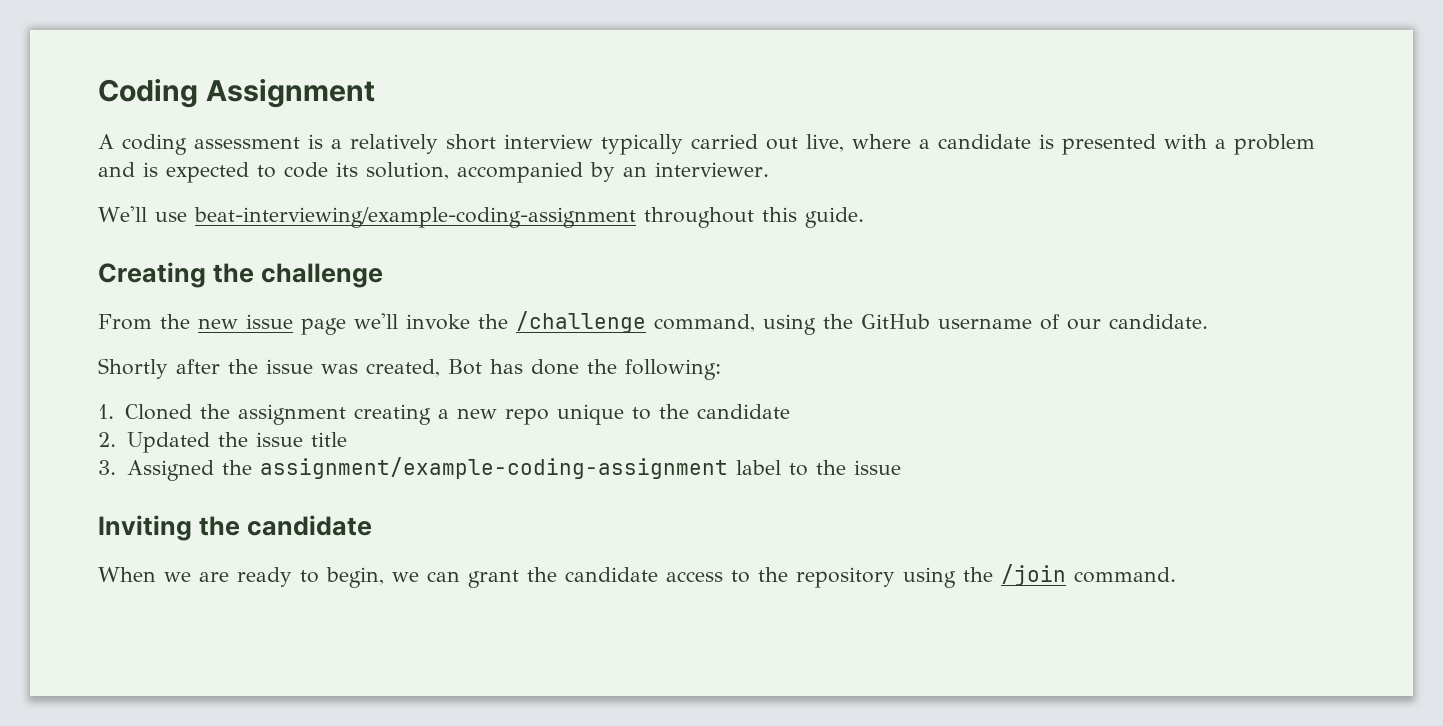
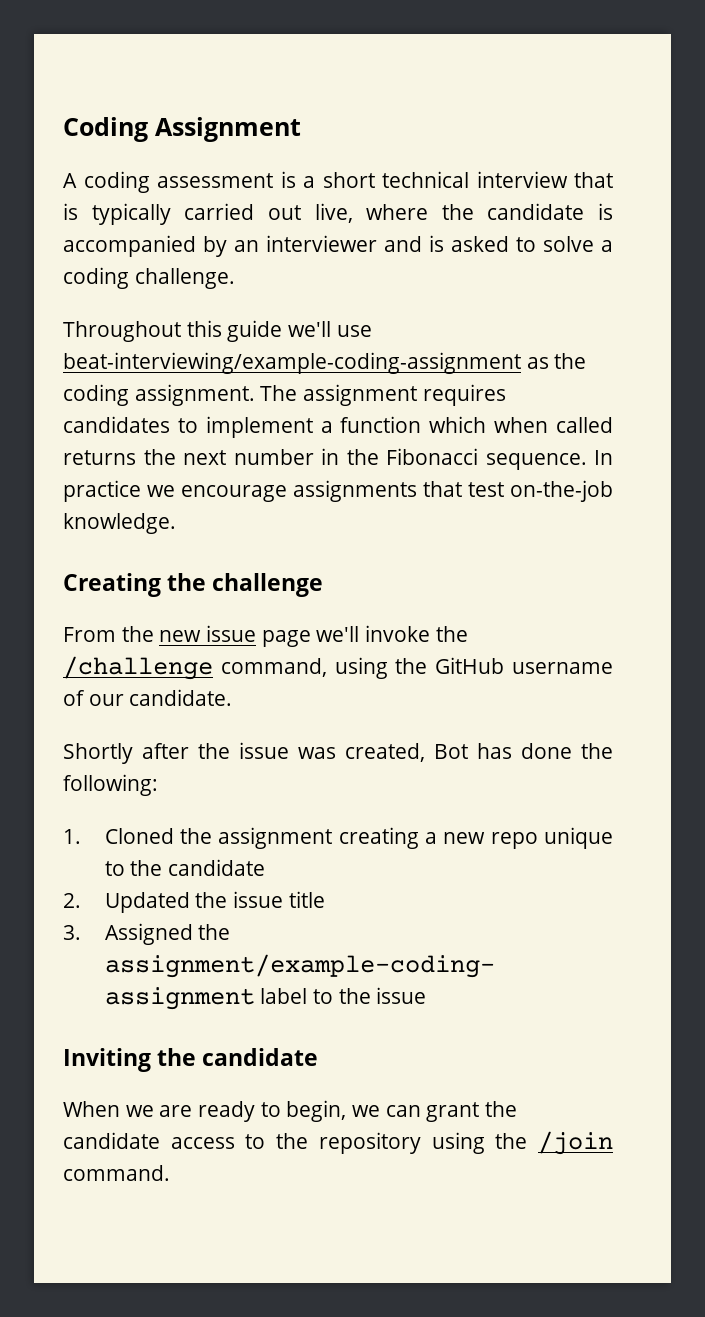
- A coding assessment is a relatively short interview typically carried out live, where a candidate is presented with a problem and is expected to code its solution, accompanied by an interviewer.
- We'll use beat-interviewing/example-coding-assignment throughout this guide.
+ A coding assessment is a short technical interview that is typically carried out live, where the candidate is accompanied by an interviewer and is asked to solve a coding challenge.
+ Throughout this guide we'll use beat-interviewing/example-coding-assignment as the coding assignment. The assignment requires candidates to implement a function which when called returns the next number in the Fibonacci sequence. In practice we encourage assignments that test on-the-job knowledge.

